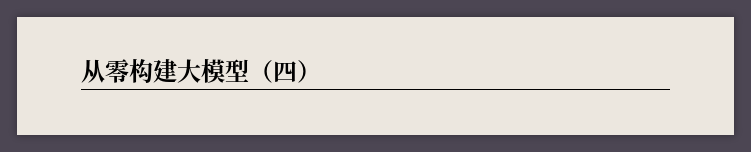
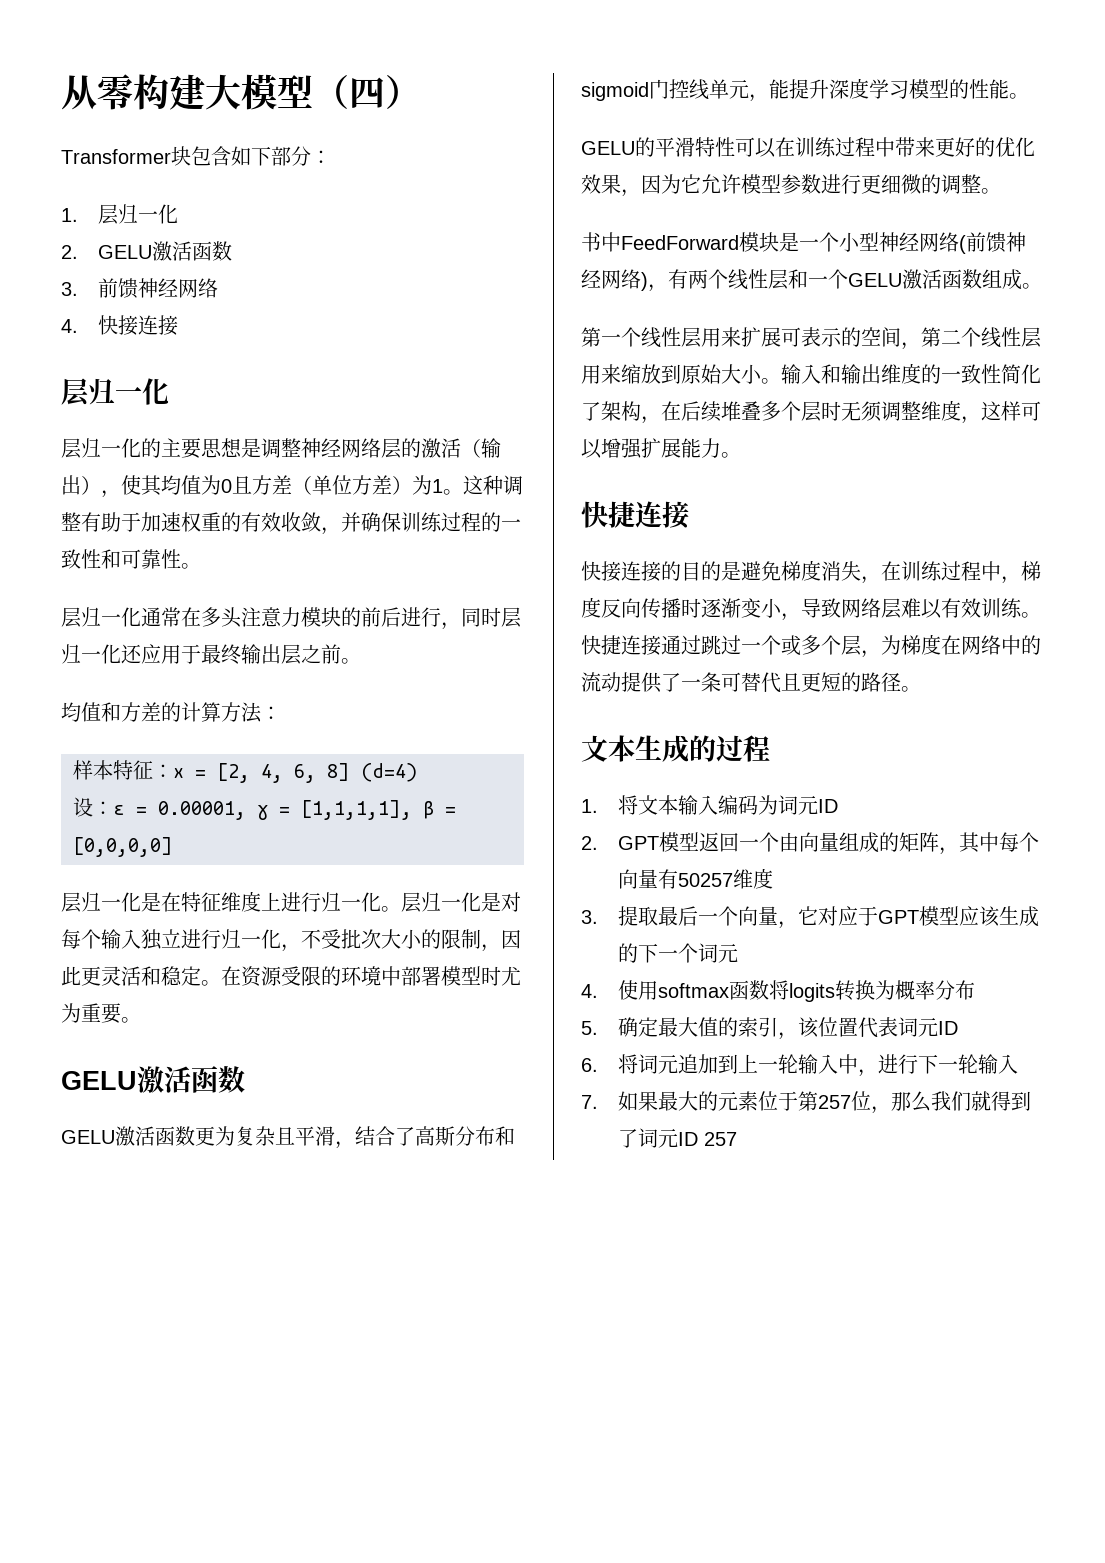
+ Transformer块包含如下部分：
+ 1.层归一化
+ 2. GELU激活函数
+ 3.前馈神经网络
+ 4.快接连接
+ 层归一化
+ 层归一化的主要思想是调整神经网络层的激活（输出），使其均值为0且方差（单位方差）为1。这种调整有助于加速权重的有效收敛，并确保训练过程的一致性和可靠性。
+ 层归一化通常在多头注意力模块的前后进行，同时层归一化还应用于最终输出层之前。
+ 均值和方差的计算方法：
+ 样本特征：x = [2, 4, 6, 8] (d=4)
+ 设：ε = 0.00001, γ = [1,1,1,1], β = [0,0,0,0]
+ 层归一化是在特征维度上进行归一化。层归一化是对每个输入独立进行归一化，不受批次大小的限制，因此更灵活和稳定。在资源受限的环境中部署模型时尤为重要。
+ GELU激活函数
+ GELU激活函数更为复杂且平滑，结合了高斯分布和sigmoid门控线单元，能提升深度学习模型的性能。
+ GELU的平滑特性可以在训练过程中带来更好的优化效果，因为它允许模型参数进行更细微的调整。
+ 书中FeedForward模块是一个小型神经网络(前馈神经网络)，有两个线性层和一个GELU激活函数组成。
+ 第一个线性层用来扩展可表示的空间，第二个线性层用来缩放到原始大小。输入和输出维度的一致性简化了架构，在后续堆叠多个层时无须调整维度，这样可以增强扩展能力。
+ 快捷连接
+ 快接连接的目的是避免梯度消失，在训练过程中，梯度反向传播时逐渐变小，导致网络层难以有效训练。快捷连接通过跳过一个或多个层，为梯度在网络中的流动提供了一条可替代且更短的路径。
+ 文本生成的过程
+ 1.将文本输入编码为词元ID
+ 2. GPT模型返回一个由向量组成的矩阵，其中每个向量有50257维度
+ 3.提取最后一个向量，它对应于GPT模型应该生成的下一个词元
+ 4.使用softmax函数将logits转换为概率分布
+ 5.确定最大值的索引，该位置代表词元ID
+ 6.将词元追加到上一轮输入中，进行下一轮输入
+ 7.如果最大的元素位于第257位，那么我们就得到了词元ID 257

